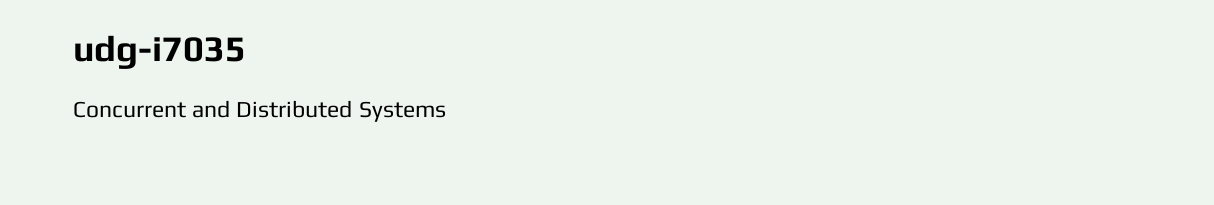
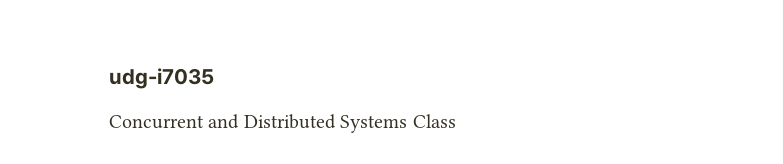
- Concurrent and Distributed Systems
+ Concurrent and Distributed Systems Class

